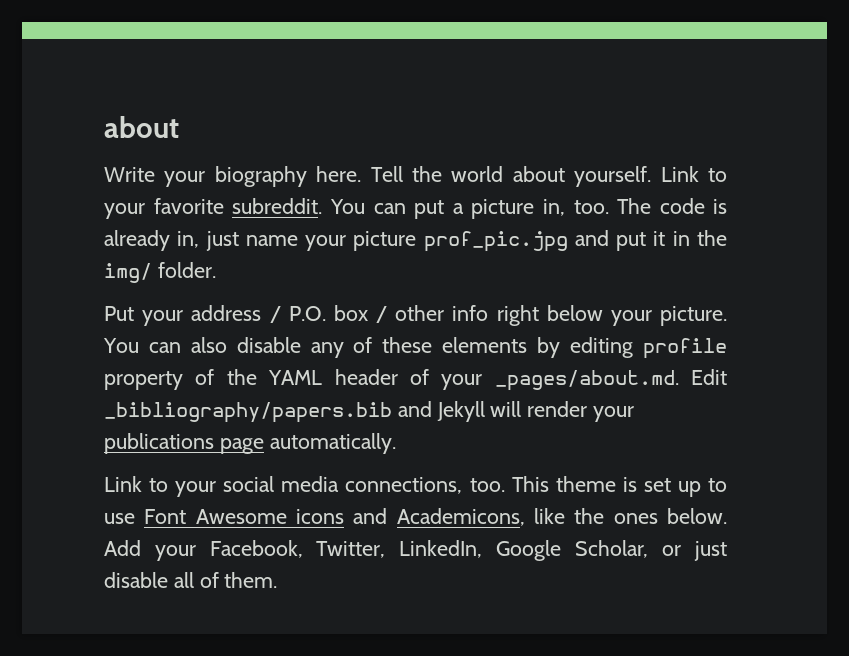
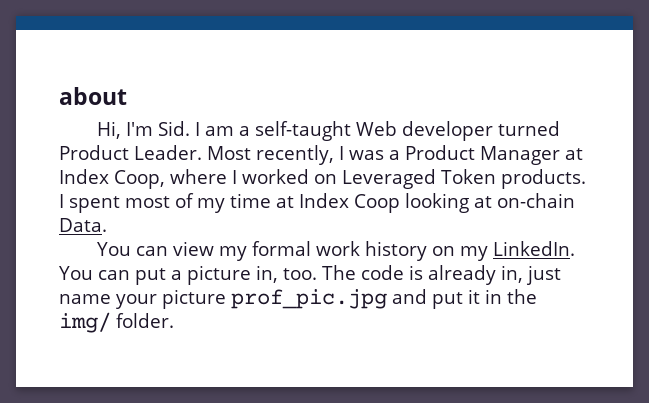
- Write your biography here. Tell the world about yourself. Link to your favorite subreddit.
+ Hi, I'm Sid. I am a self-taught Web developer turned Product Leader. Most recently, I was a Product Manager at Index Coop, where I worked on Leveraged Token products. I spent most of my time at Index Coop looking at on-chain Data.
+ You can view my formal work history on my LinkedIn.
- Put your address / P.O. box / other info right below your picture. You can also disable any of these elements by editing profile property of the YAML header of your _pages/about.md. Edit _bibliography/papers.bib and Jekyll will render your publications page automatically.
- Link to your social media connections, too. This theme is set up to use Font Awesome icons and Academicons, like the ones below. Add your Facebook, Twitter, LinkedIn, Google Scholar, or just disable all of them.

